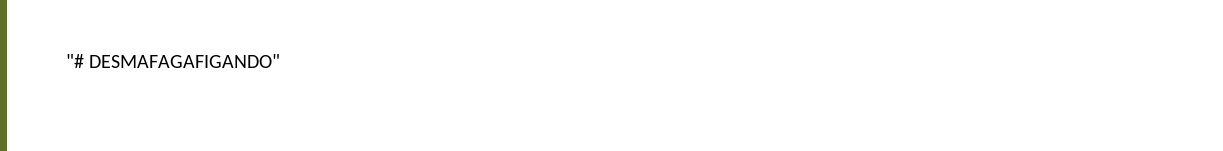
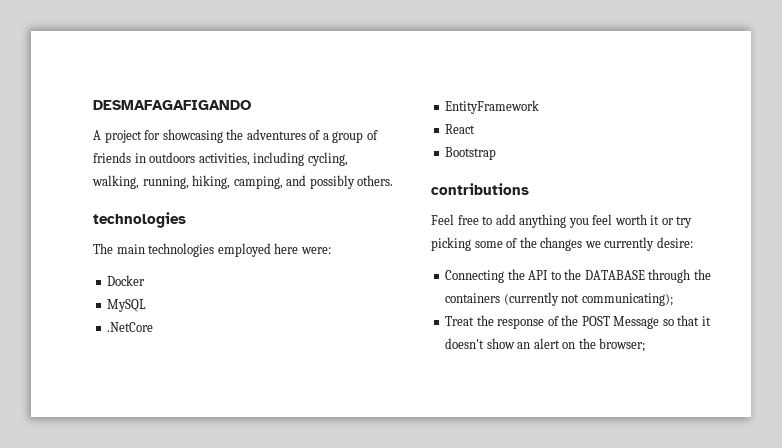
- "# DESMAFAGAFIGANDO"
+ DESMAFAGAFIGANDO
+ A project for showcasing the adventures of a group of friends in outdoors activities, including cycling, walking, running, hiking, camping, and possibly others.
+ technologies
+ The main technologies employed here were:
+ Docker
+ MySQL
+ .NetCore
+ EntityFramework
+ React
+ Bootstrap
+ contributions
+ Feel free to add anything you feel worth it or try picking some of the changes we currently desire:
+ Connecting the API to the DATABASE through the containers (currently not communicating);
+ Treat the response of the POST Message so that it doesn't show an alert on the browser;

